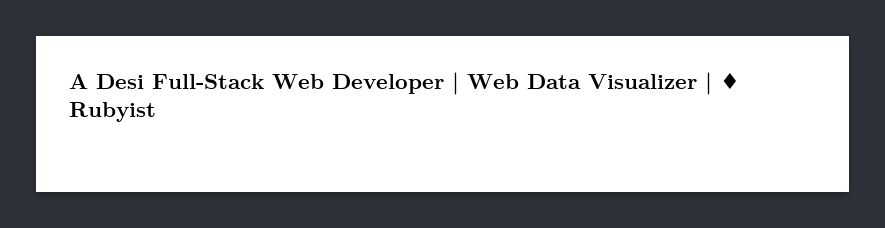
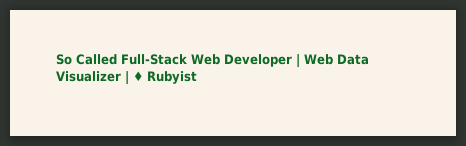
- A Desi Full-Stack Web Developer | Web Data Visualizer | ♦ Rubyist
+ So Called Full-Stack Web Developer | Web Data Visualizer | ♦ Rubyist

